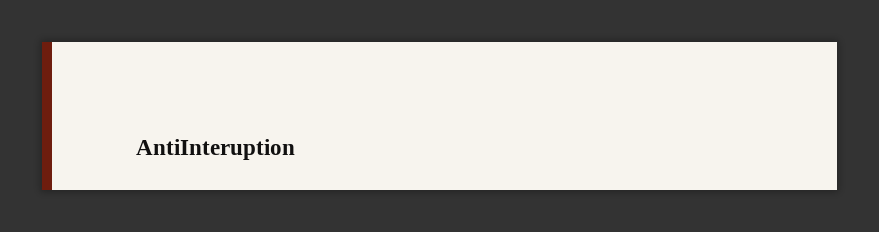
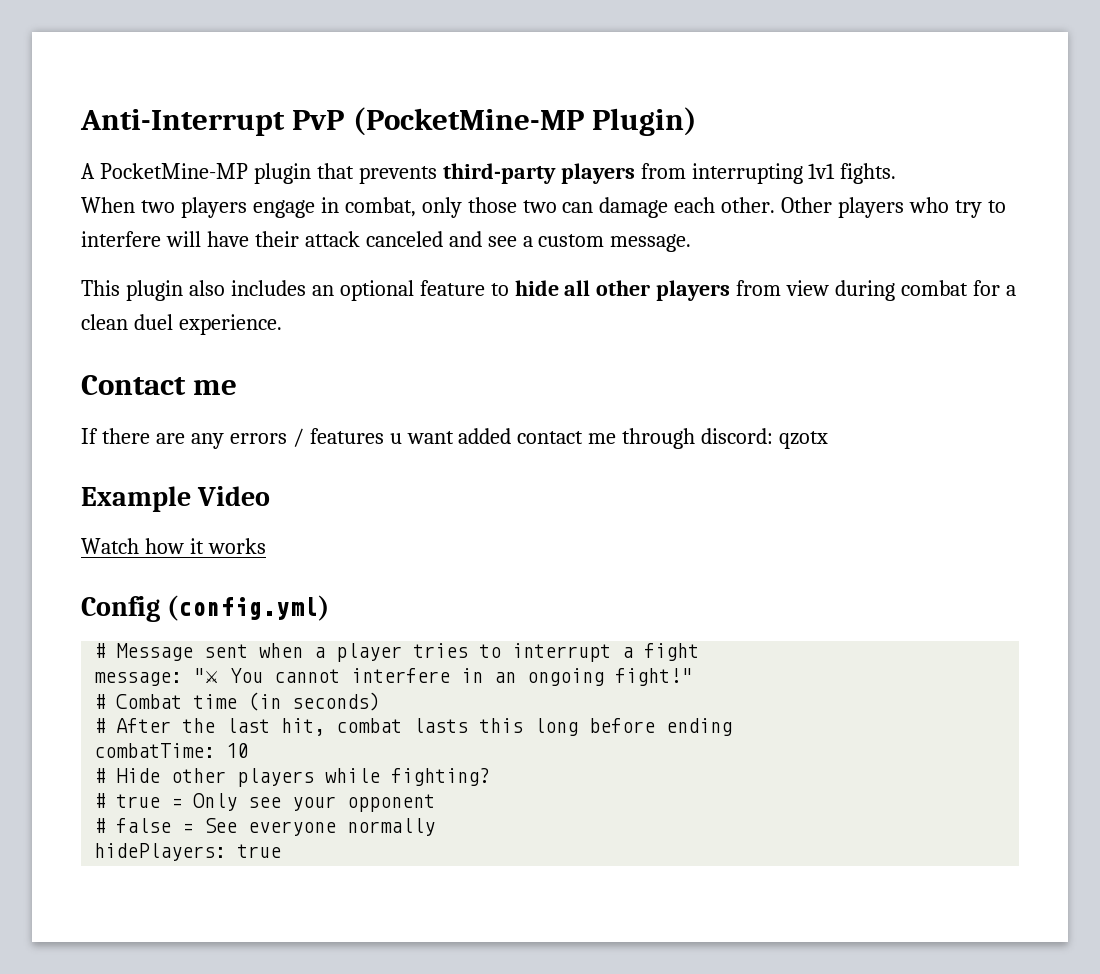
- AntiInteruption
+ Anti-Interrupt PvP (PocketMine-MP Plugin)
+ A PocketMine-MP plugin that prevents third-party players from interrupting 1v1 fights.
+ When two players engage in combat, only those two can damage each other. Other players who try to interfere will have their attack canceled and see a custom message.
+ This plugin also includes an optional feature to hide all other players from view during combat for a clean duel experience.
+ Contact me
+ If there are any errors / features u want added contact me through discord: qzotx
+ Example Video
+ Watch how it works
+ Config (config.yml)
+ # Message sent when a player tries to interrupt a fight
+ message: "⚔ You cannot interfere in an ongoing fight!"
+ # Combat time (in seconds)
+ # After the last hit, combat lasts this long before ending
+ combatTime: 10
+ # Hide other players while fighting?
+ # true = Only see your opponent
+ # false = See everyone normally
+ hidePlayers: true

